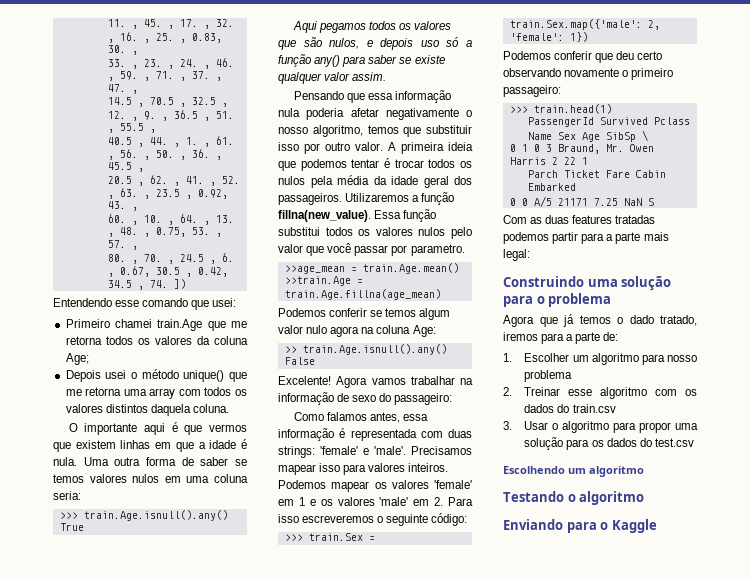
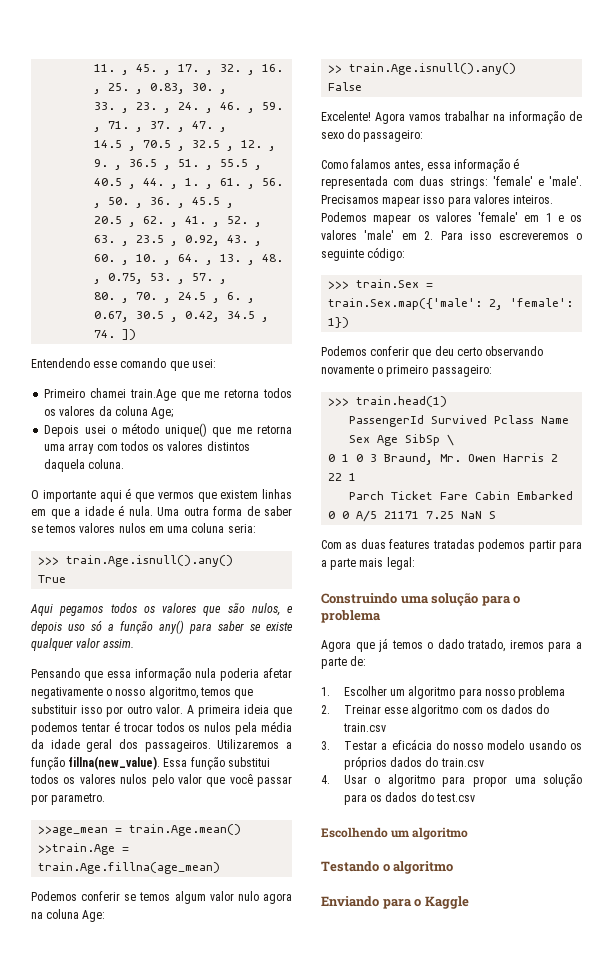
- 3. Usar o algoritmo para propor uma solução para os dados do test.csv
+ 3. Testar a eficácia do nosso modelo usando os próprios dados do train.csv
+ 4. Usar o algoritmo para propor uma solução para os dados do test.csv

